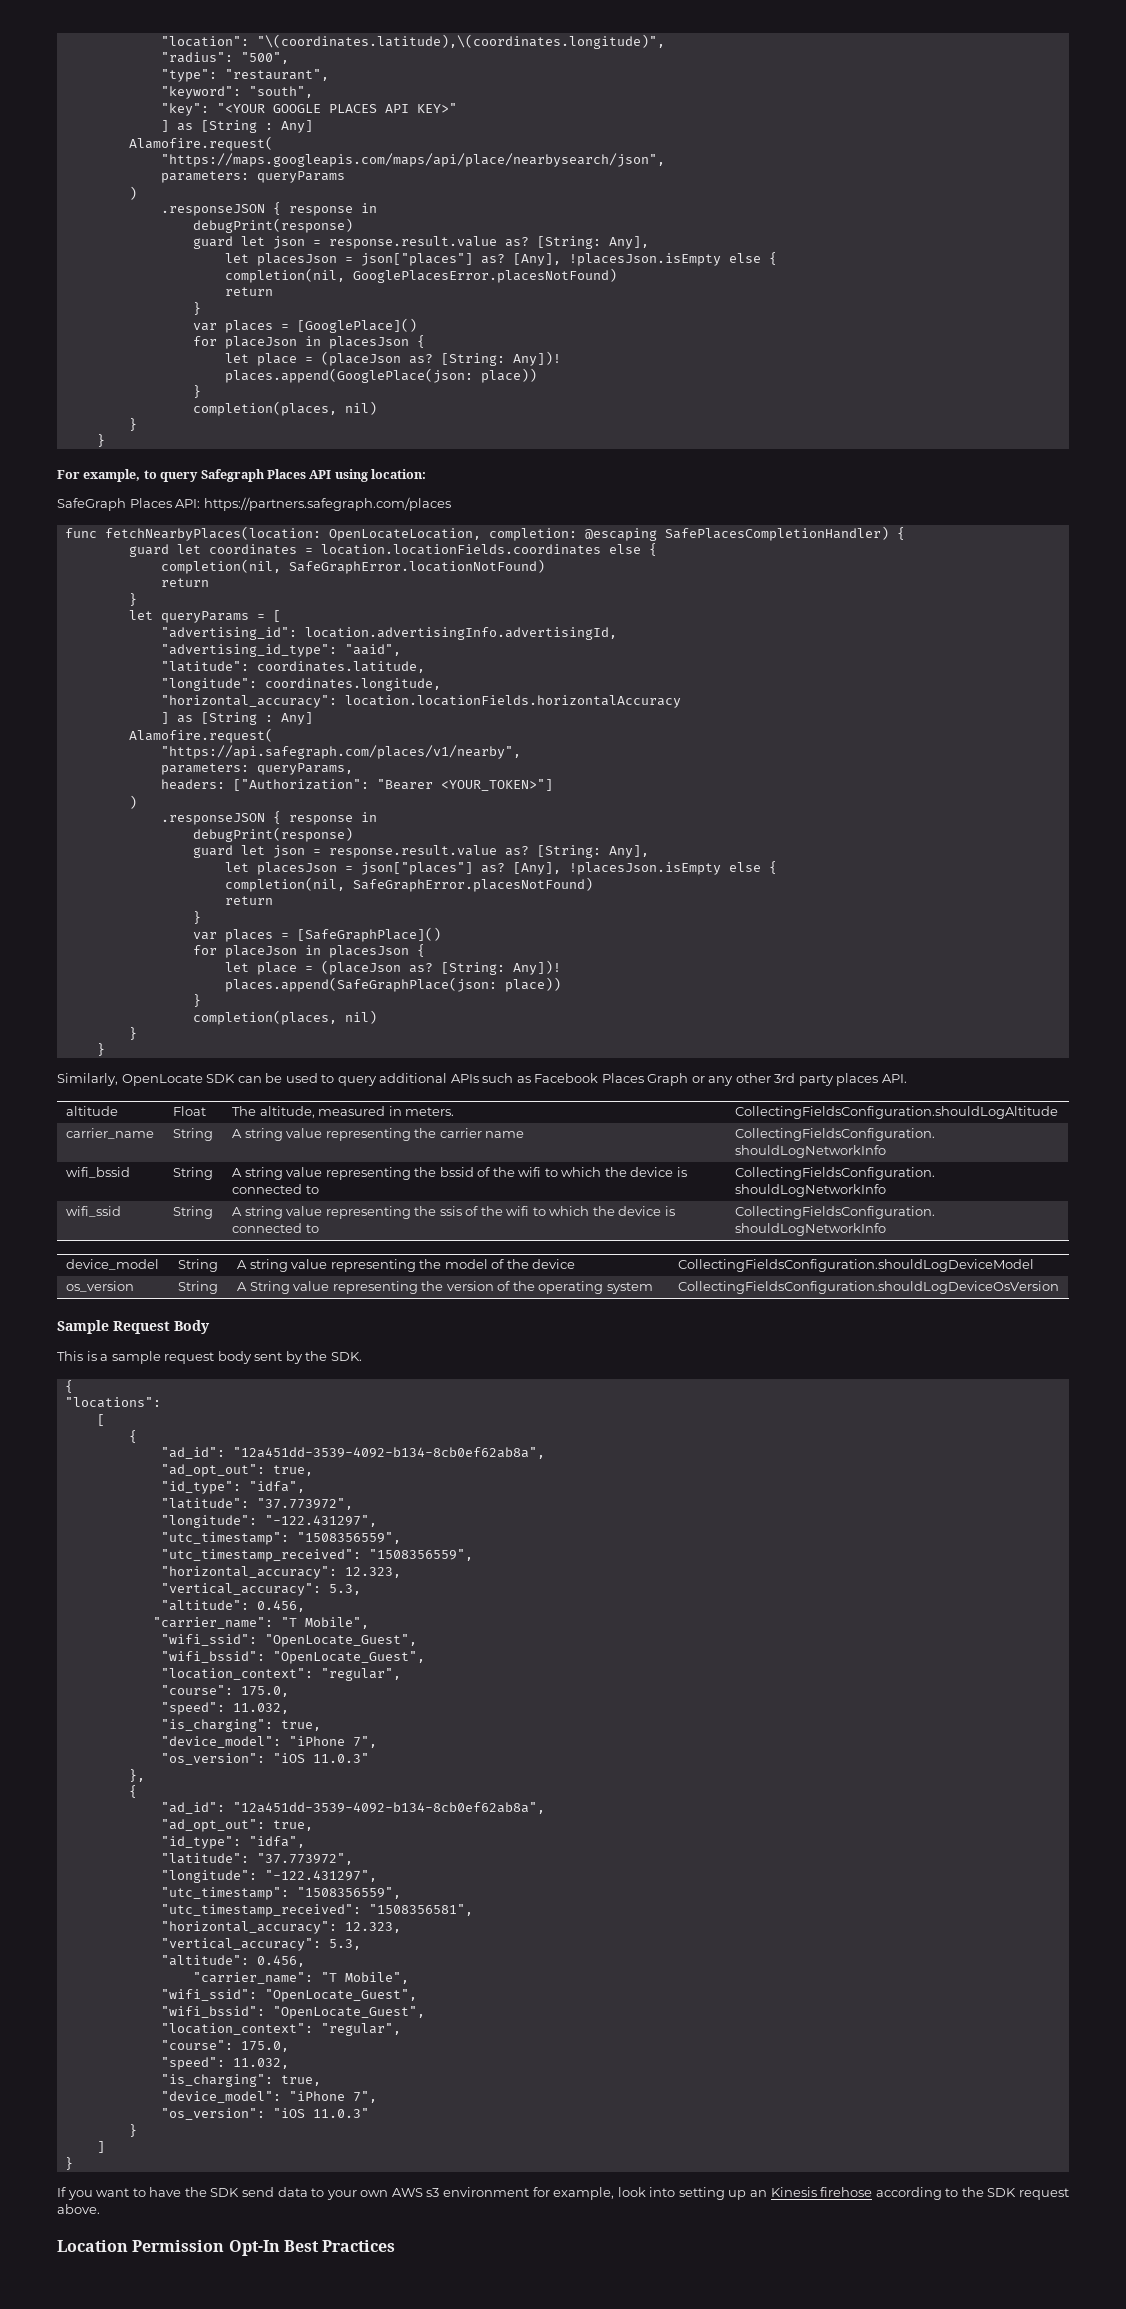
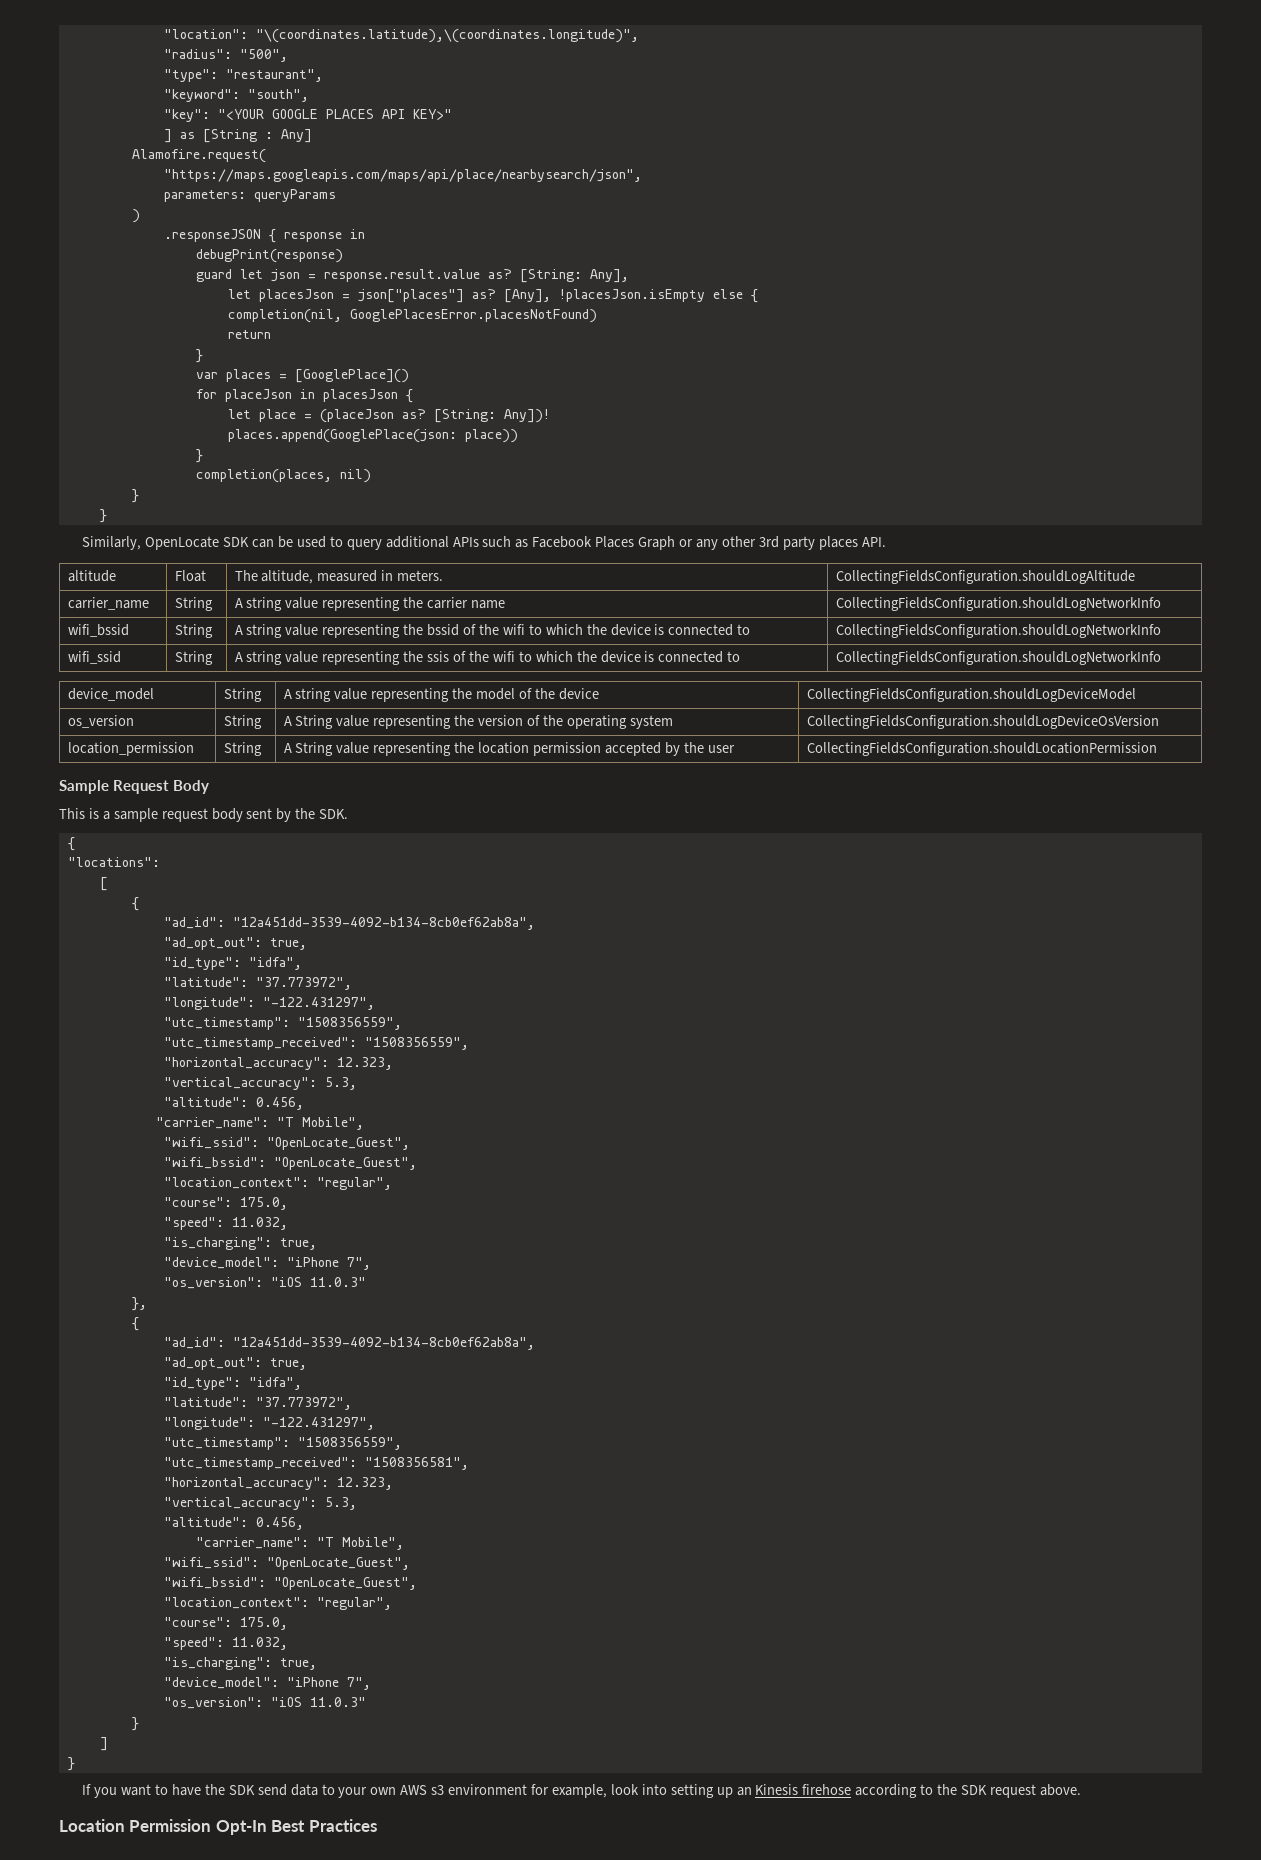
- For example, to query Safegraph Places API using location:
- SafeGraph Places API: https://partners.safegraph.com/places
- func fetchNearbyPlaces(location: OpenLocateLocation, completion: @escaping SafePlacesCompletionHandler) {
- guard let coordinates = location.locationFields.coordinates else {
- completion(nil, SafeGraphError.locationNotFound)
- return
- }
- let queryParams = [
- "advertising_id": location.advertisingInfo.advertisingId,
- "advertising_id_type": "aaid",
- "latitude": coordinates.latitude,
- "longitude": coordinates.longitude,
- "horizontal_accuracy": location.locationFields.horizontalAccuracy
- ] as [String : Any]
- Alamofire.request(
- "https://api.safegraph.com/places/v1/nearby",
- parameters: queryParams,
- headers: ["Authorization": "Bearer <YOUR_TOKEN>"]
- )
- .responseJSON { response in
- debugPrint(response)
- guard let json = response.result.value as? [String: Any],
- let placesJson = json["places"] as? [Any], !placesJson.isEmpty else {
- completion(nil, SafeGraphError.placesNotFound)
- return
- }
- var places = [SafeGraphPlace]()
- for placeJson in placesJson {
- let place = (placeJson as? [String: Any])!
- places.append(SafeGraphPlace(json: place))
- }
- completion(places, nil)
- }
- }
+ location_permission | String | A String value representing the location permission accepted by the user | CollectingFieldsConfiguration.shouldLocationPermission

